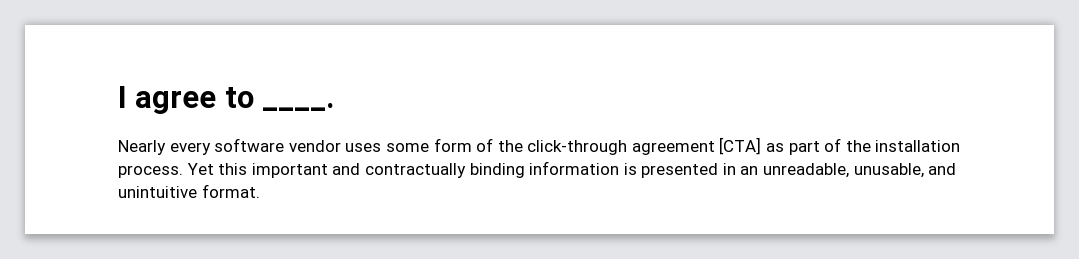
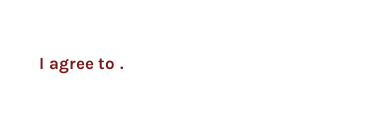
- I agree to ____.
- Nearly every software vendor uses some form of the click-through agreement [CTA] as part of the installation process. Yet this important and contractually binding information is presented in an unreadable, unusable, and unintuitive format.
+ I agree to .

